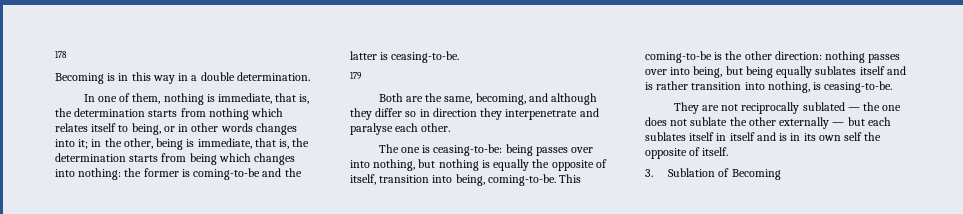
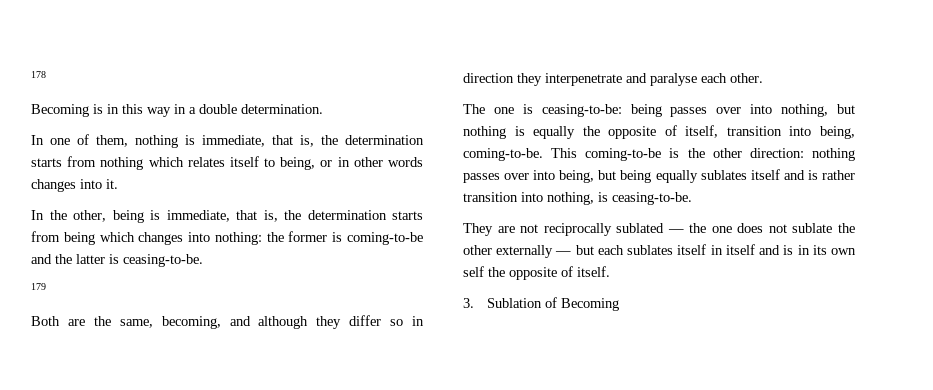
- In one of them, nothing is immediate, that is, the determination starts from nothing which relates itself to being, or in other words changes into it; in the other, being is immediate, that is, the determination starts from being which changes into nothing: the former is coming-to-be and the latter is ceasing-to-be.
+ In one of them, nothing is immediate, that is, the determination starts from nothing which relates itself to being, or in other words changes into it.
+ In the other, being is immediate, that is, the determination starts from being which changes into nothing: the former is coming-to-be and the latter is ceasing-to-be.

